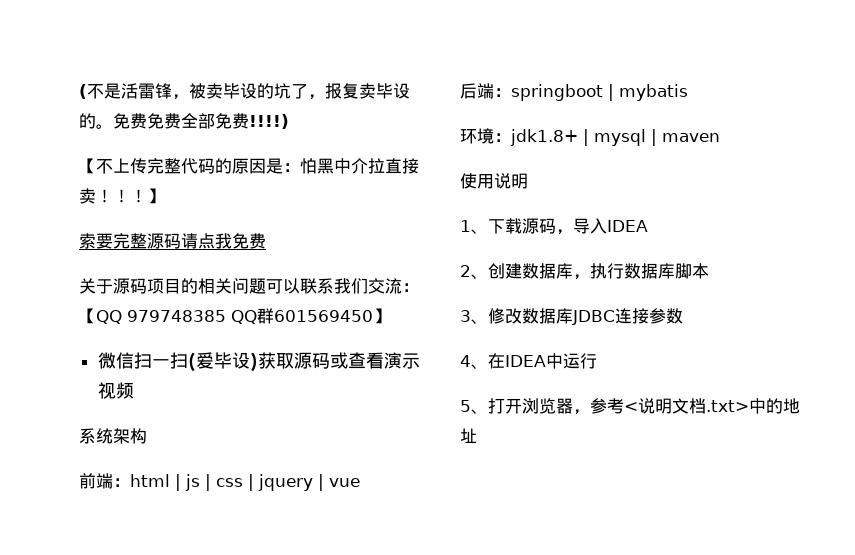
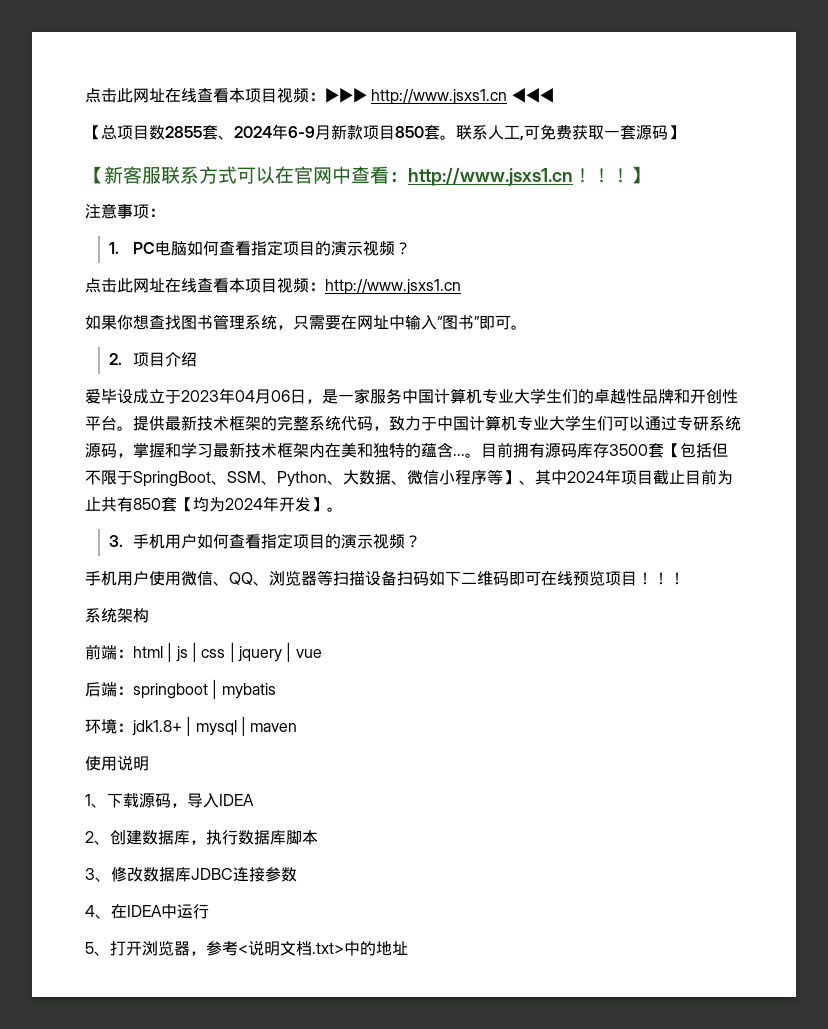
- (不是活雷锋，被卖毕设的坑了，报复卖毕设的。免费免费全部免费!!!!)
- 【不上传完整代码的原因是：怕黑中介拉直接卖！！！】
- 索要完整源码请点我免费
- 关于源码项目的相关问题可以联系我们交流：【QQ 979748385 QQ群601569450】
- 微信扫一扫(爱毕设)获取源码或查看演示视频
+ 点击此网址在线查看本项目视频：▶▶▶ http://www.jsxs1.cn ◀◀◀
+ 【总项目数2855套、2024年6-9月新款项目850套。联系人工,可免费获取一套源码】
+ 【新客服联系方式可以在官网中查看：http://www.jsxs1.cn！！！】
+ 注意事项：
+ 1. PC电脑如何查看指定项目的演示视频？
+ 点击此网址在线查看本项目视频：http://www.jsxs1.cn
+ 如果你想查找图书管理系统，只需要在网址中输入“图书”即可。
+ 2.项目介绍
+ 爱毕设成立于2023年04月06日，是一家服务中国计算机专业大学生们的卓越性品牌和开创性平台。提供最新技术框架的完整系统代码，致力于中国计算机专业大学生们可以通过专研系统源码，掌握和学习最新技术框架内在美和独特的蕴含...。目前拥有源码库存3500套【包括但不限于SpringBoot、SSM、Python、大数据、微信小程序等】、其中2024年项目截止目前为止共有850套【均为2024年开发】。
+ 3.手机用户如何查看指定项目的演示视频？
+ 手机用户使用微信、QQ、浏览器等扫描设备扫码如下二维码即可在线预览项目！！！

